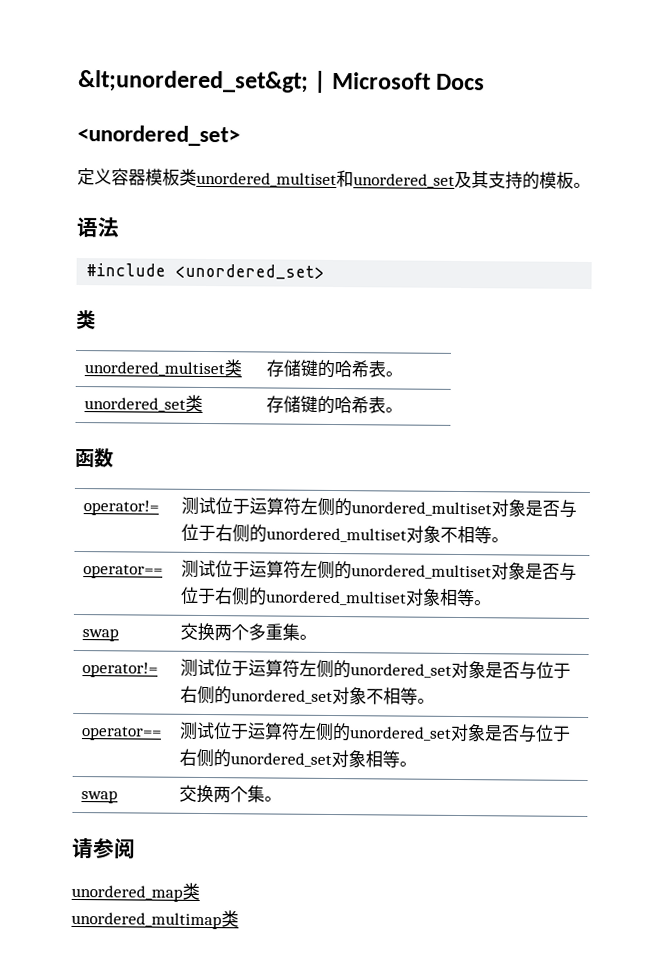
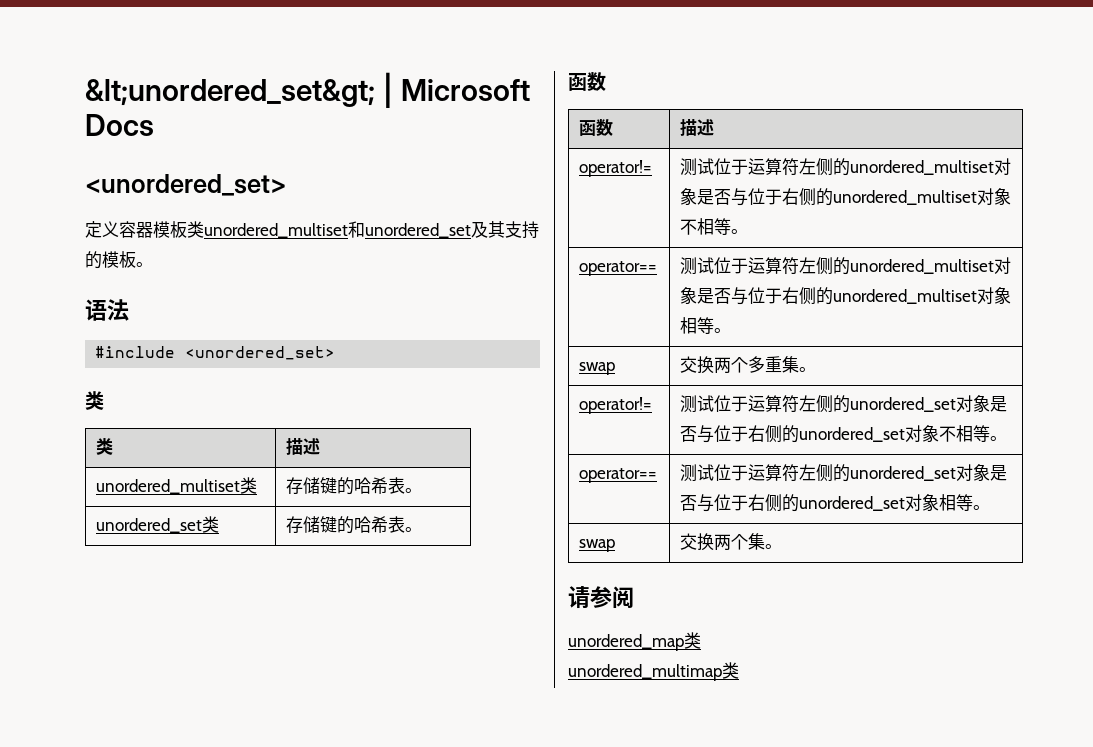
+ 类 | 描述
+ 函数 | 描述

